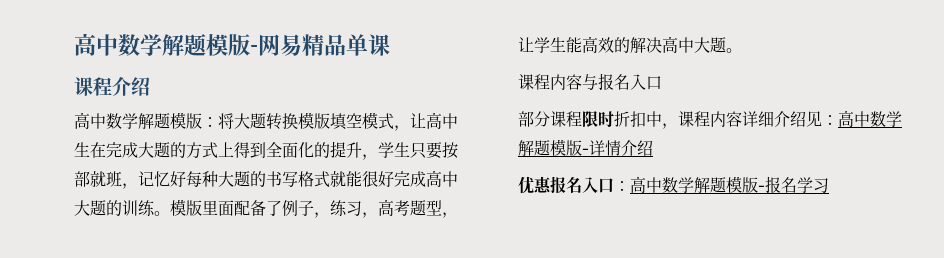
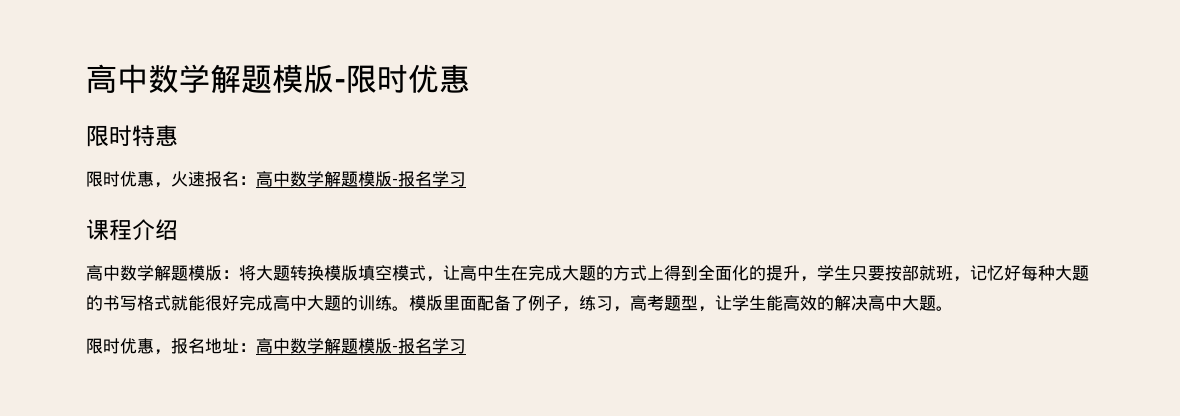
- 高中数学解题模版-网易精品单课
+ 高中数学解题模版-限时优惠
+ 限时特惠
+ 限时优惠，火速报名：高中数学解题模版-报名学习
- 课程内容与报名入口
- 部分课程限时折扣中，课程内容详细介绍见：高中数学解题模版-详情介绍
- 优惠报名入口：高中数学解题模版-报名学习
+ 限时优惠，报名地址：高中数学解题模版-报名学习

